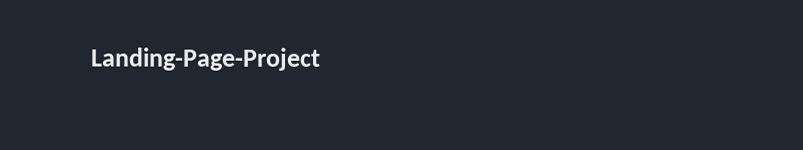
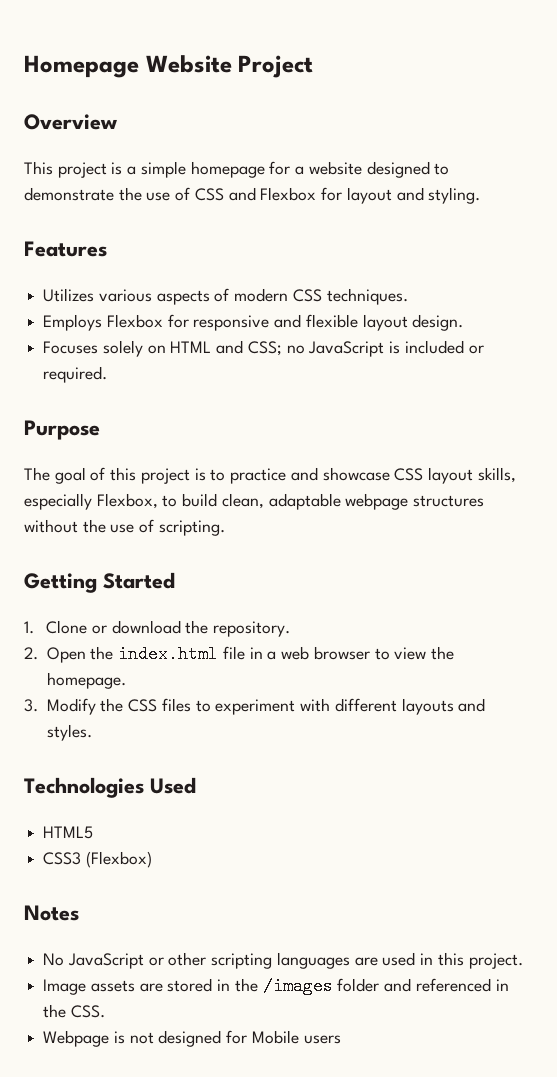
- Landing-Page-Project
+ Homepage Website Project
+ Overview
+ This project is a simple homepage for a website designed to demonstrate the use of CSS and Flexbox for layout and styling.
+ Features
+ Utilizes various aspects of modern CSS techniques.
+ Employs Flexbox for responsive and flexible layout design.
+ Focuses solely on HTML and CSS; no JavaScript is included or required.
+ Purpose
+ The goal of this project is to practice and showcase CSS layout skills, especially Flexbox, to build clean, adaptable webpage structures without the use of scripting.
+ Getting Started
+ 1. Clone or download the repository.
+ 2. Open the index.html file in a web browser to view the homepage.
+ 3. Modify the CSS files to experiment with different layouts and styles.
+ Technologies Used
+ HTML5
+ CSS3 (Flexbox)
+ Notes
+ No JavaScript or other scripting languages are used in this project.
+ Image assets are stored in the /images folder and referenced in the CSS.
+ Webpage is not designed for Mobile users

